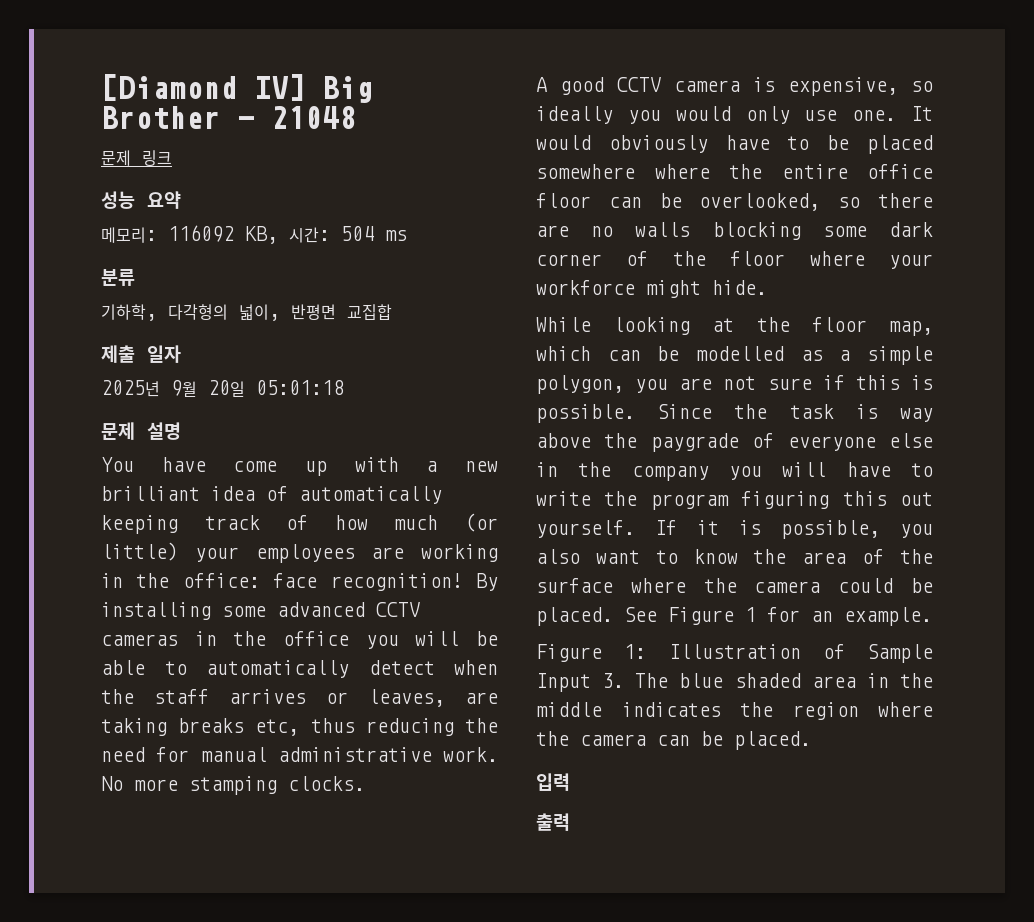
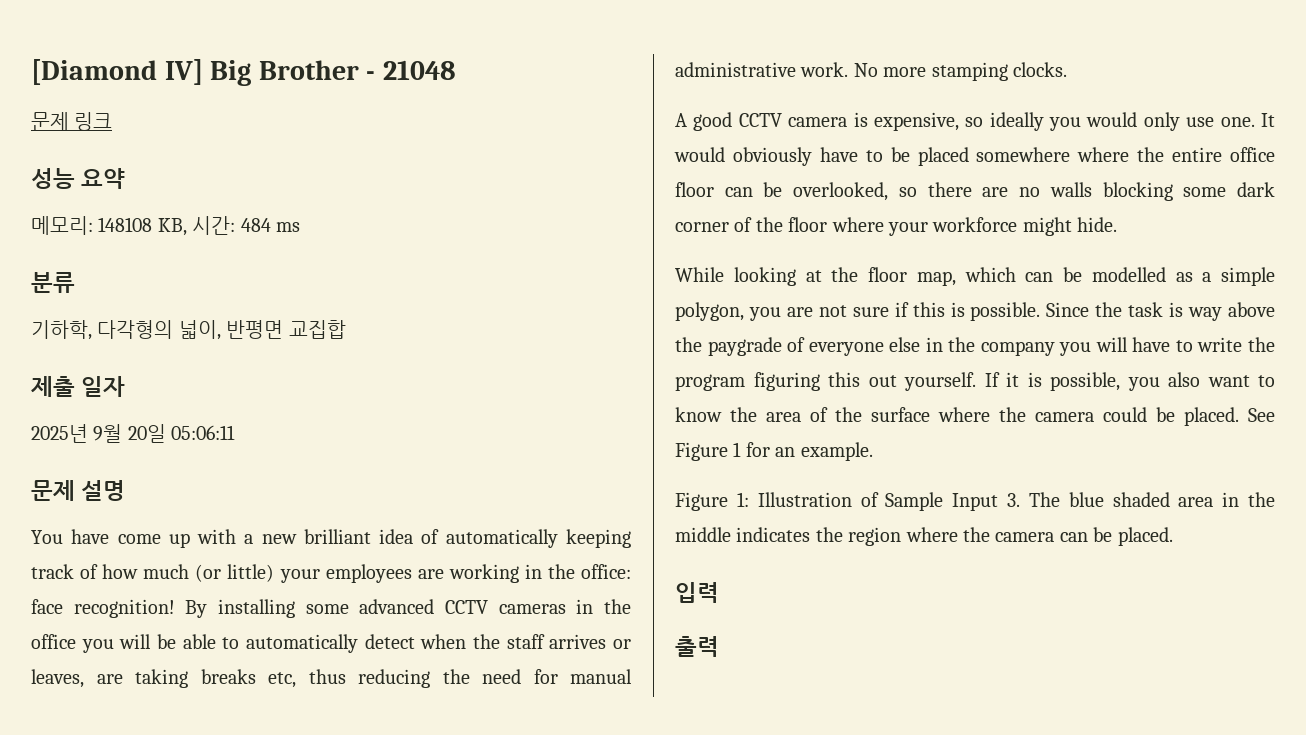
- 메모리: 116092 KB, 시간: 504 ms
+ 메모리: 148108 KB, 시간: 484 ms
- 2025년 9월 20일 05:01:18
+ 2025년 9월 20일 05:06:11

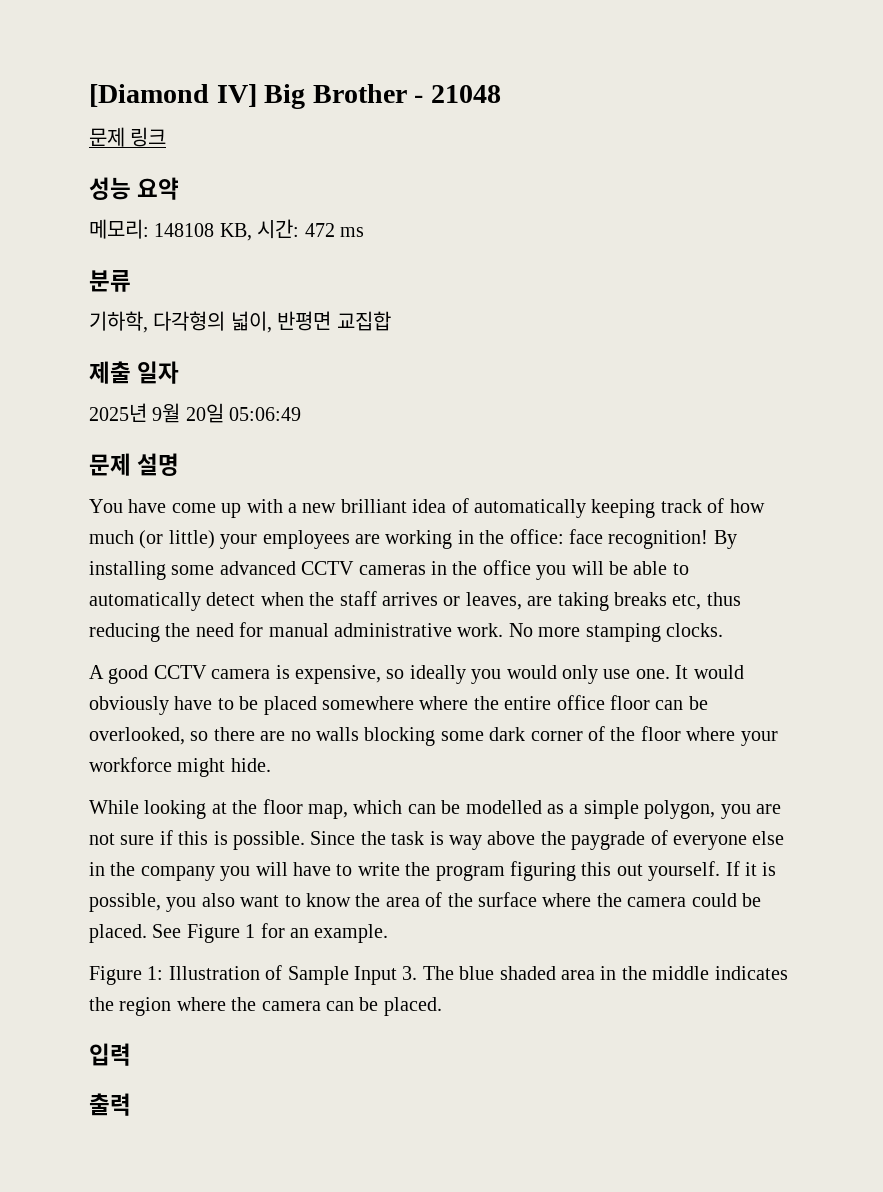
- 메모리: 148108 KB, 시간: 484 ms
+ 메모리: 148108 KB, 시간: 472 ms
- 2025년 9월 20일 05:06:11
+ 2025년 9월 20일 05:06:49

